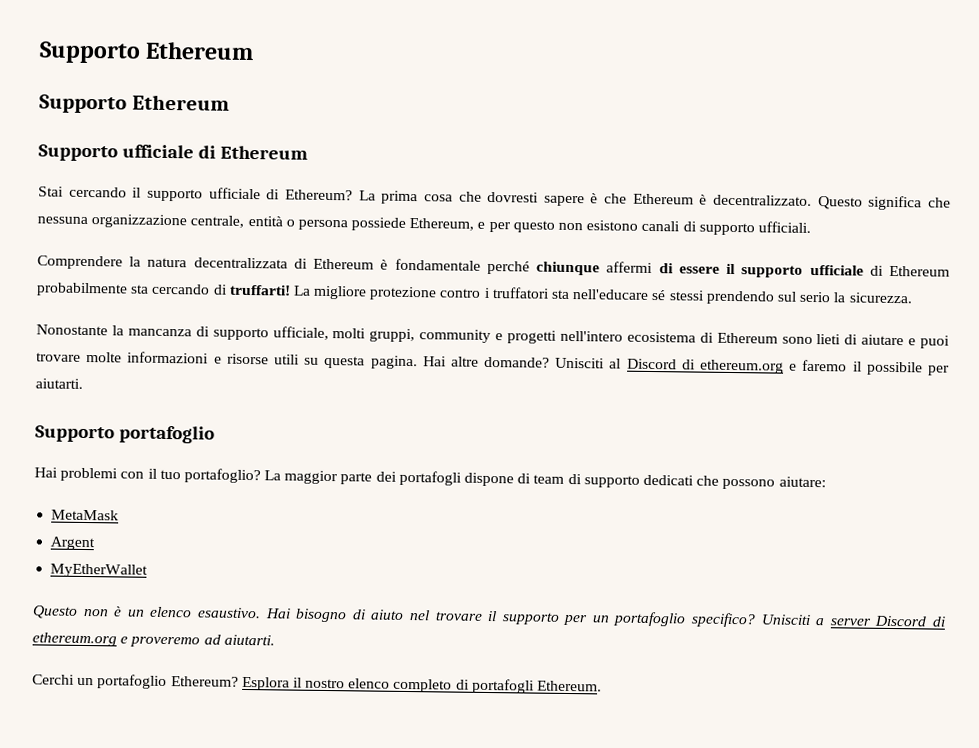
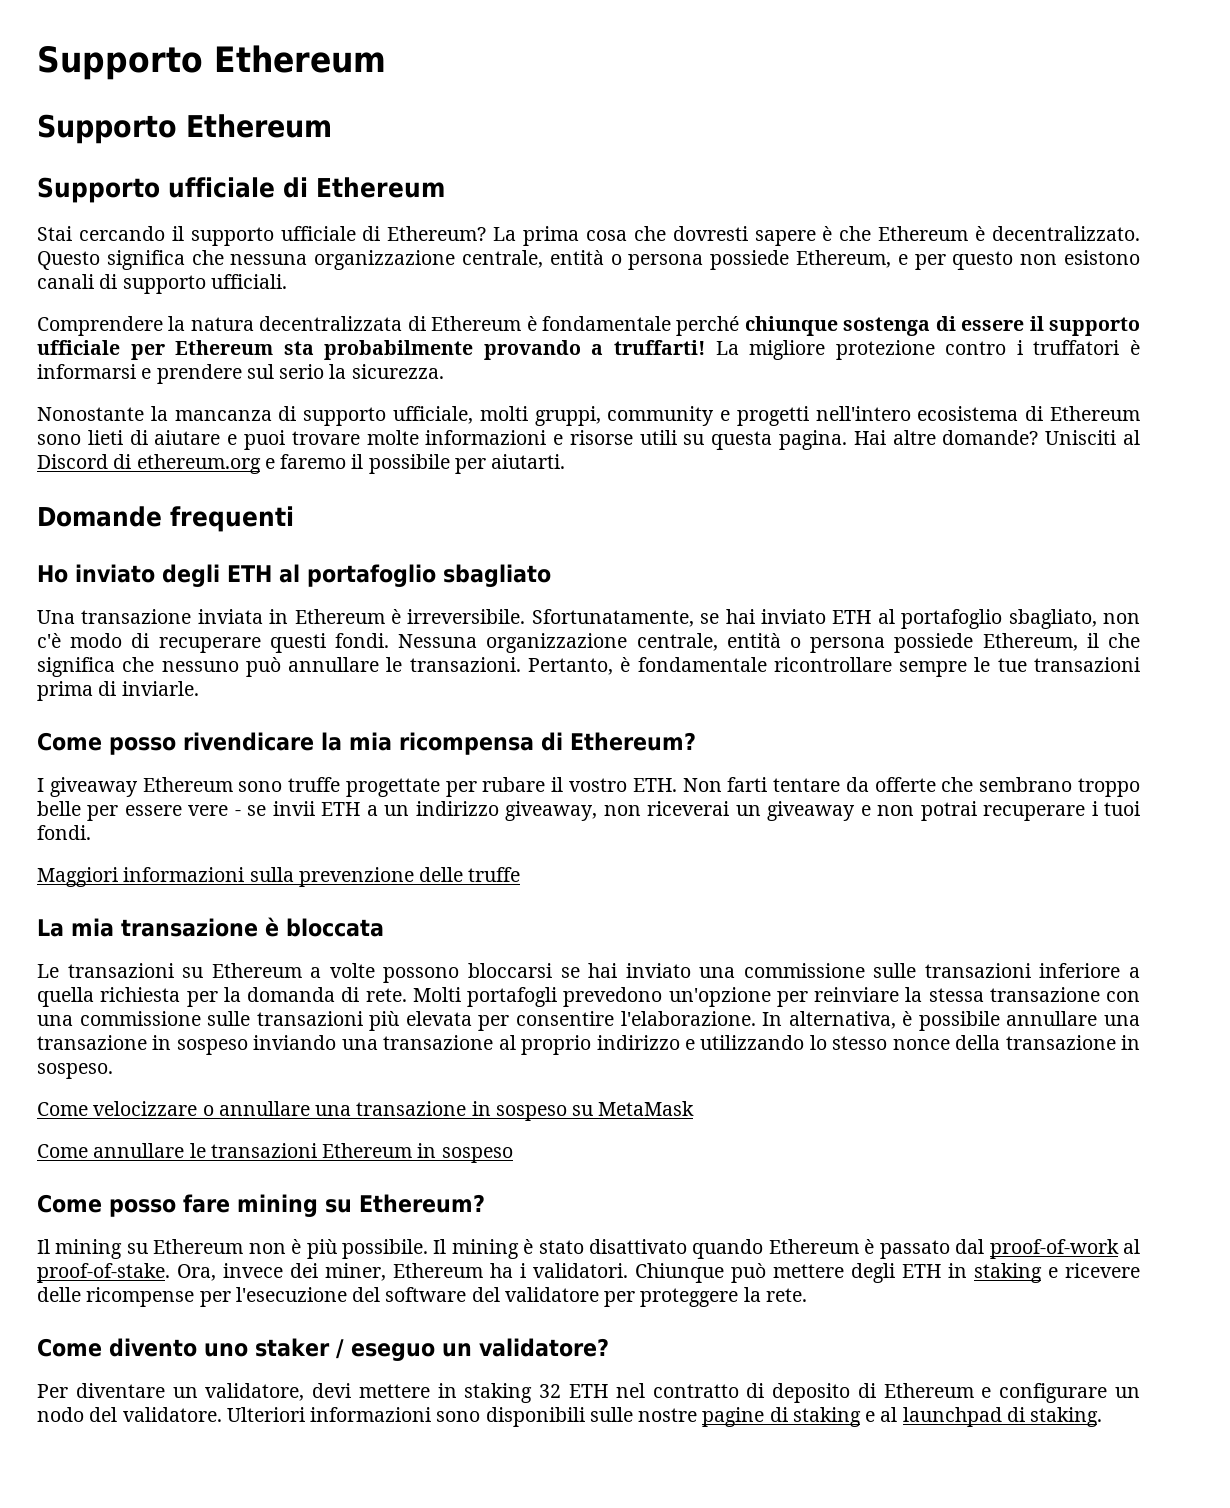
- Comprendere la natura decentralizzata di Ethereum è fondamentale perché chiunque affermi di essere il supporto ufficiale di Ethereum probabilmente sta cercando di truffarti!
+ Comprendere la natura decentralizzata di Ethereum è fondamentale perché chiunque sostenga di essere il supporto ufficiale per Ethereum sta probabilmente provando a truffarti!
- La migliore protezione contro i truffatori sta nell'educare sé stessi prendendo sul serio la sicurezza.
+ La migliore protezione contro i truffatori è informarsi e prendere sul serio la sicurezza.
- Supporto portafoglio
- Hai problemi con il tuo portafoglio? La maggior parte dei portafogli dispone di team di supporto dedicati che possono aiutare:
- MetaMask
- Argent
- MyEtherWallet
- Questo non è un elenco esaustivo. Hai bisogno di aiuto nel trovare il supporto per un portafoglio specifico? Unisciti a server Discord di ethereum.org e proveremo ad aiutarti.
- Cerchi un portafoglio Ethereum? Esplora il nostro elenco completo di portafogli Ethereum.
+ Domande frequenti
+ Ho inviato degli ETH al portafoglio sbagliato
+ Una transazione inviata in Ethereum è irreversibile. Sfortunatamente, se hai inviato ETH al portafoglio sbagliato, non c'è modo di recuperare questi fondi. Nessuna organizzazione centrale, entità o persona possiede Ethereum, il che significa che nessuno può annullare le transazioni. Pertanto, è fondamentale ricontrollare sempre le tue transazioni prima di inviarle.
+ Come posso rivendicare la mia ricompensa di Ethereum?
+ I giveaway Ethereum sono truffe progettate per rubare il vostro ETH. Non farti tentare da offerte che sembrano troppo belle per essere vere - se invii ETH a un indirizzo giveaway, non riceverai un giveaway e non potrai recuperare i tuoi fondi.
+ Maggiori informazioni sulla prevenzione delle truffe
+ La mia transazione è bloccata
+ Le transazioni su Ethereum a volte possono bloccarsi se hai inviato una commissione sulle transazioni inferiore a quella richiesta per la domanda di rete. Molti portafogli prevedono un'opzione per reinviare la stessa transazione con una commissione sulle transazioni più elevata per consentire l'elaborazione. In alternativa, è possibile annullare una transazione in sospeso inviando una transazione al proprio indirizzo e utilizzando lo stesso nonce della transazione in sospeso.
+ Come velocizzare o annullare una transazione in sospeso su MetaMask
+ Come annullare le transazioni Ethereum in sospeso
+ Come posso fare mining su Ethereum?
+ Il mining su Ethereum non è più possibile. Il mining è stato disattivato quando Ethereum è passato dal proof-of-work al proof-of-stake. Ora, invece dei miner, Ethereum ha i validatori. Chiunque può mettere degli ETH in staking e ricevere delle ricompense per l'esecuzione del software del validatore per proteggere la rete.
+ Come divento uno staker / eseguo un validatore?
+ Per diventare un validatore, devi mettere in staking 32 ETH nel contratto di deposito di Ethereum e configurare un nodo del validatore. Ulteriori informazioni sono disponibili sulle nostre pagine di staking e al launchpad di staking.

